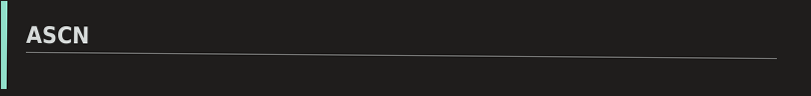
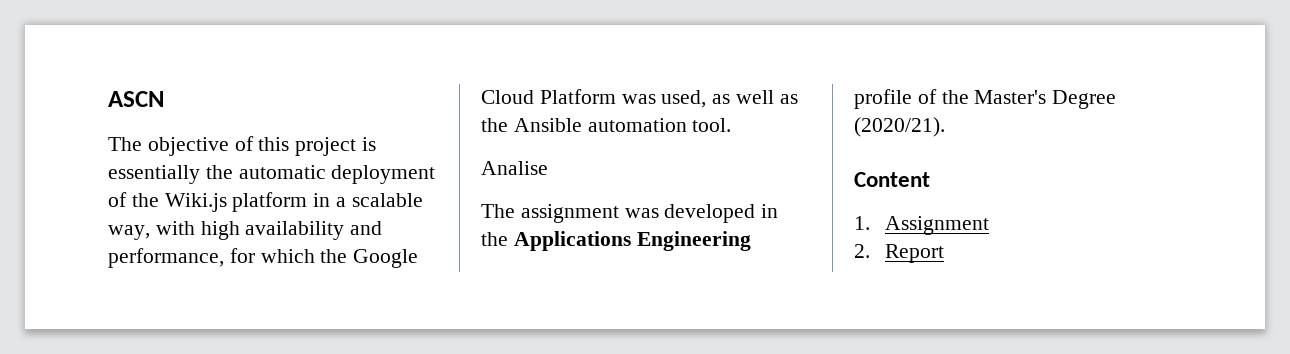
+ The objective of this project is essentially the automatic deployment of the Wiki.js platform in a scalable way, with high availability and performance, for which the Google Cloud Platform was used, as well as the Ansible automation tool.
+ Analise
+ The assignment was developed in the Applications Engineering profile of the Master's Degree (2020/21).
+ Content
+ 1. Assignment
+ 2. Report

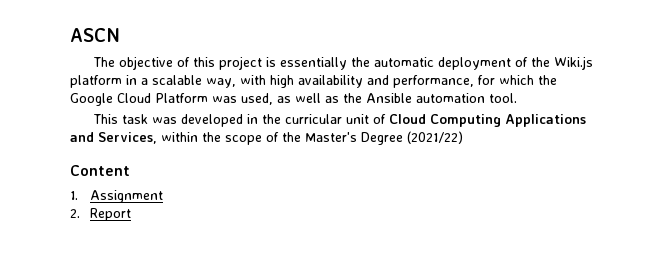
- Analise
- The assignment was developed in the Applications Engineering profile of the Master's Degree (2020/21).
+ This task was developed in the curricular unit of Cloud Computing Applications and Services, within the scope of the Master's Degree (2021/22)

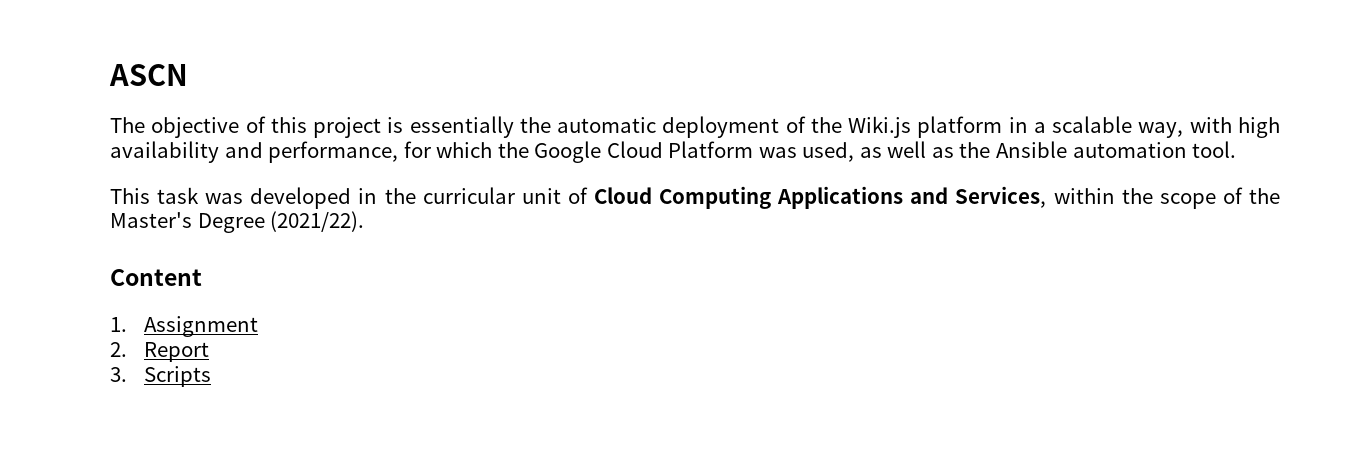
- This task was developed in the curricular unit of Cloud Computing Applications and Services, within the scope of the Master's Degree (2021/22)
+ This task was developed in the curricular unit of Cloud Computing Applications and Services, within the scope of the Master's Degree (2021/22).
+ 3. Scripts

